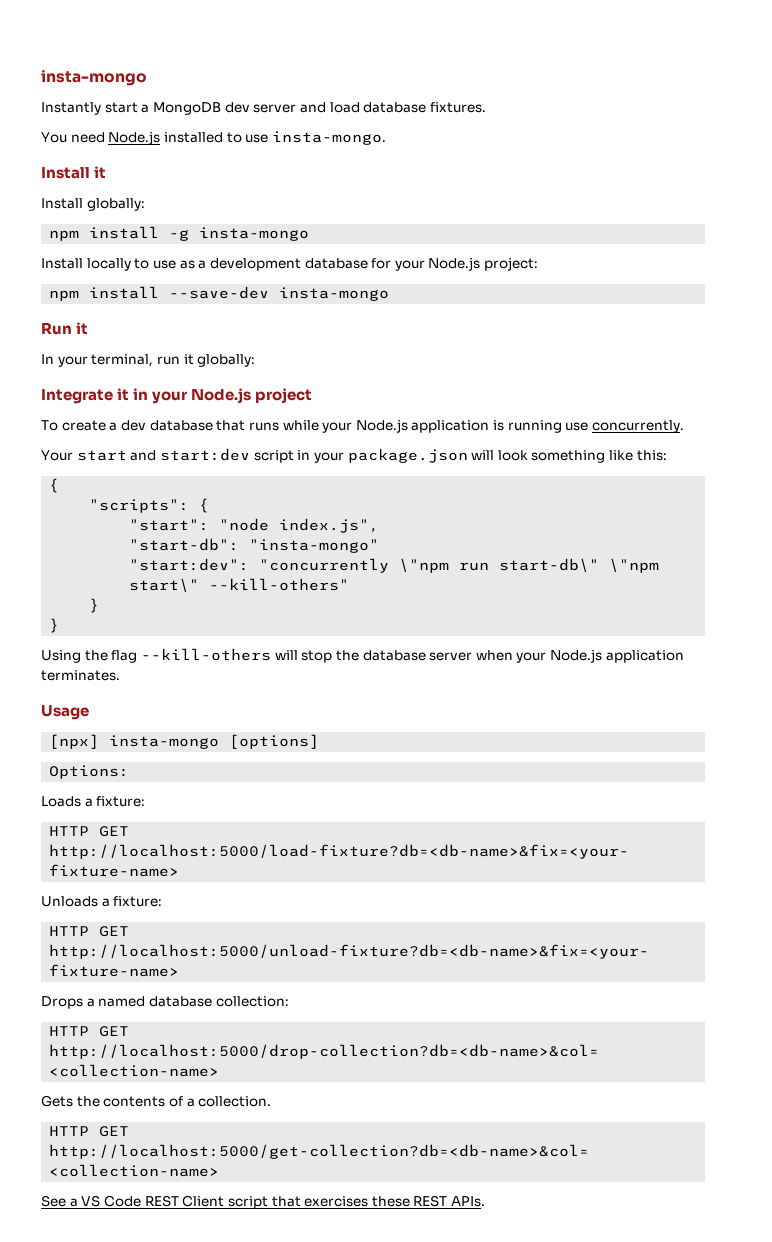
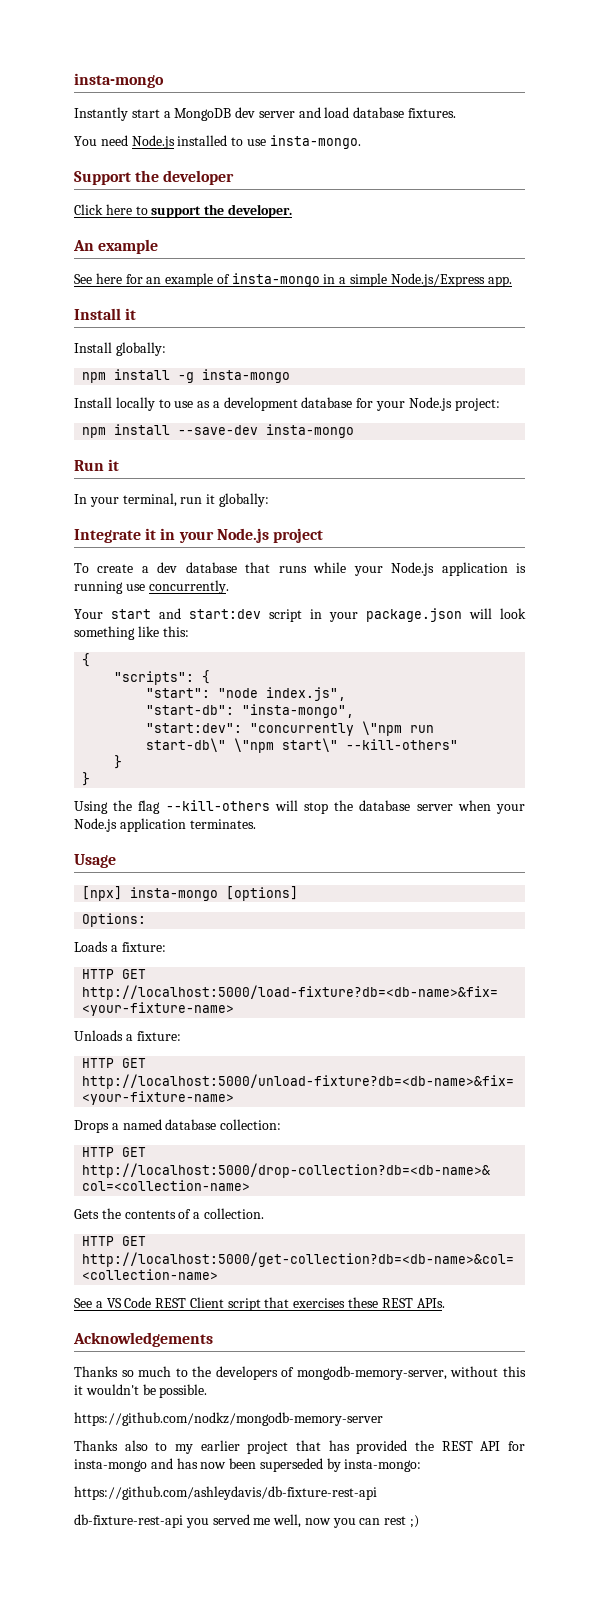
+ Support the developer
+ Click here to support the developer.
+ An example
+ See here for an example of insta-mongo in a simple Node.js/Express app.
- "start-db": "insta-mongo"
+ "start-db": "insta-mongo",
+ Acknowledgements
+ Thanks so much to the developers of mongodb-memory-server, without this it wouldn't be possible.
+ https://github.com/nodkz/mongodb-memory-server
+ Thanks also to my earlier project that has provided the REST API for insta-mongo and has now been superseded by insta-mongo:
+ https://github.com/ashleydavis/db-fixture-rest-api
+ db-fixture-rest-api you served me well, now you can rest ;)

